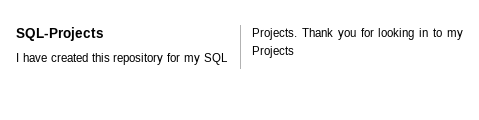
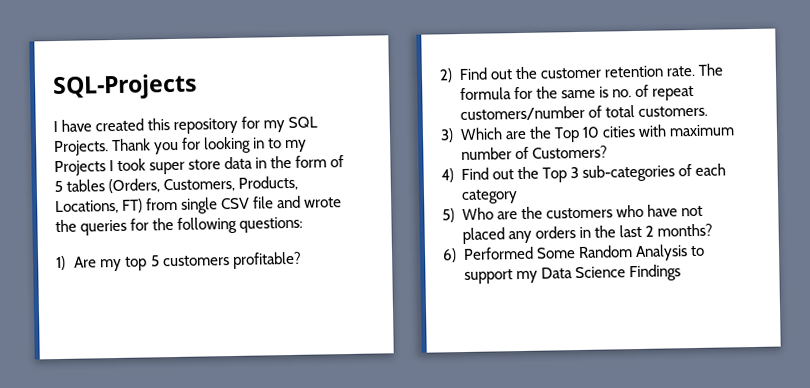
- Thank you for looking in to my Projects
+ Thank you for looking in to my Projects I took super store data in the form of 5 tables (Orders, Customers, Products, Locations, FT) from single CSV file and wrote the queries for the following questions:
+ 1) Are my top 5 customers profitable?
+ 2) Find out the customer retention rate. The formula for the same is no. of repeat customers/number of total customers.
+ 3) Which are the Top 10 cities with maximum number of Customers?
+ 4) Find out the Top 3 sub-categories of each category
+ 5) Who are the customers who have not placed any orders in the last 2 months?
+ 6) Performed Some Random Analysis to support my Data Science Findings

